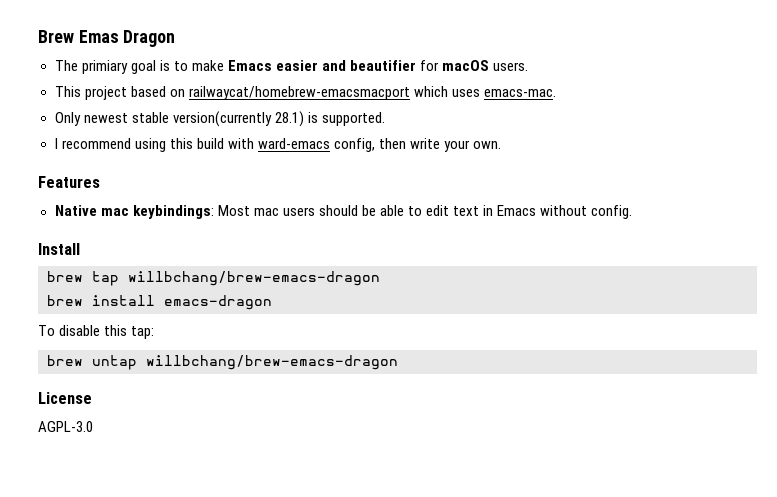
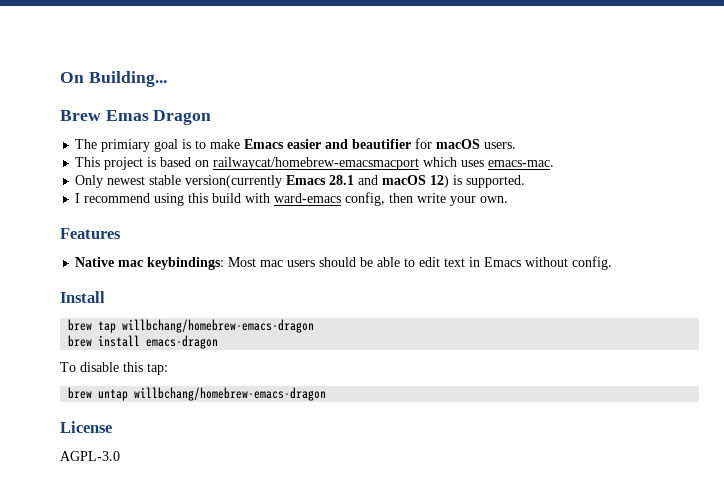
+ On Building...
- This project based on railwaycat/homebrew-emacsmacport which uses emacs-mac.
+ This project is based on railwaycat/homebrew-emacsmacport which uses emacs-mac.
- Only newest stable version(currently 28.1) is supported.
+ Only newest stable version(currently Emacs 28.1 and macOS 12) is supported.
- brew tap willbchang/brew-emacs-dragon
+ brew tap willbchang/homebrew-emacs-dragon
- brew untap willbchang/brew-emacs-dragon
+ brew untap willbchang/homebrew-emacs-dragon

